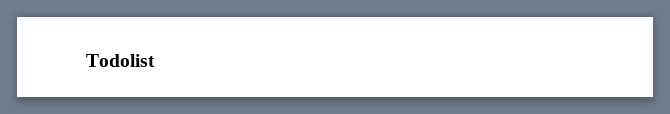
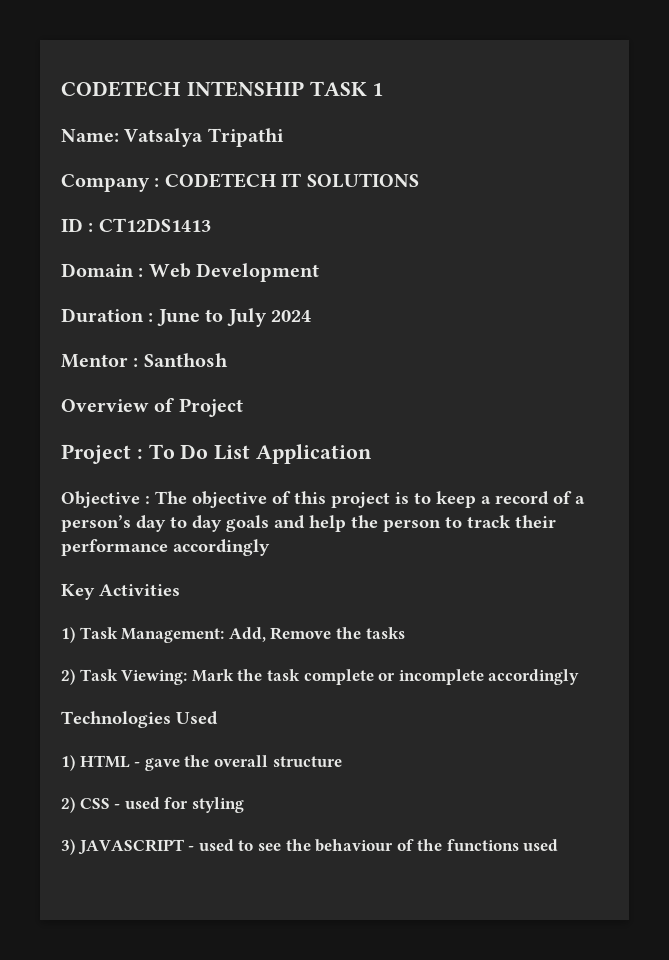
- Todolist
+ CODETECH INTENSHIP TASK 1
+ Name: Vatsalya Tripathi
+ Company : CODETECH IT SOLUTIONS
+ ID : CT12DS1413
+ Domain : Web Development
+ Duration : June to July 2024
+ Mentor : Santhosh
+ Overview of Project
+ Project : To Do List Application
+ Objective : The objective of this project is to keep a record of a person’s day to day goals and help the person to track their performance accordingly
+ Key Activities
+ 1) Task Management: Add, Remove the tasks
+ 2) Task Viewing: Mark the task complete or incomplete accordingly
+ Technologies Used
+ 1) HTML - gave the overall structure
+ 2) CSS - used for styling
+ 3) JAVASCRIPT - used to see the behaviour of the functions used

